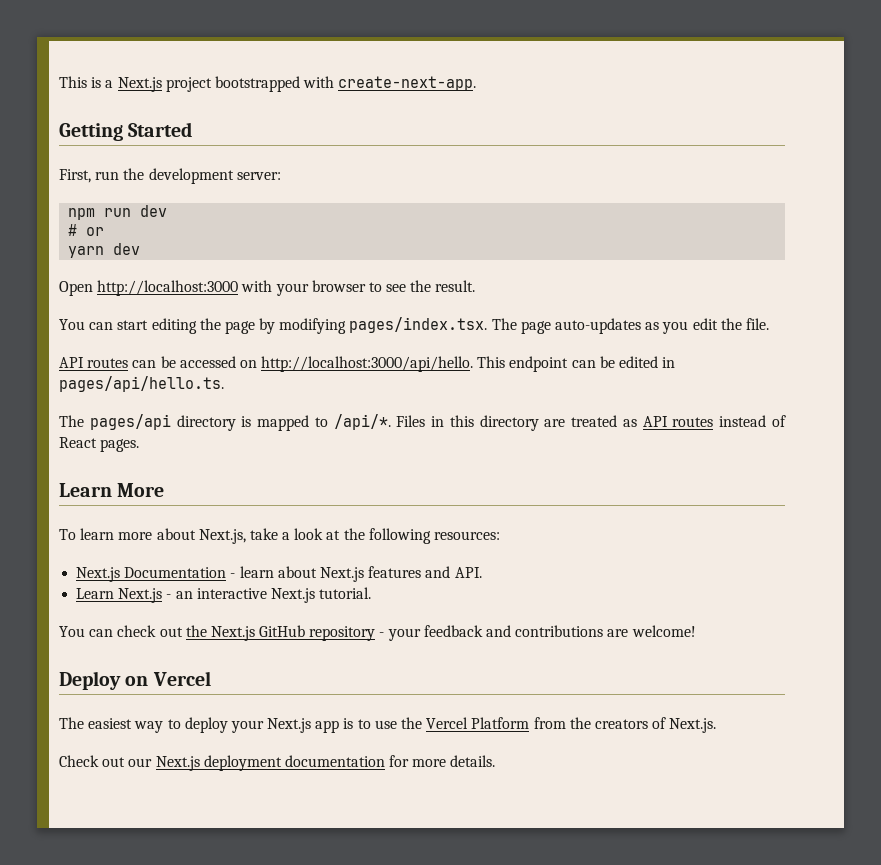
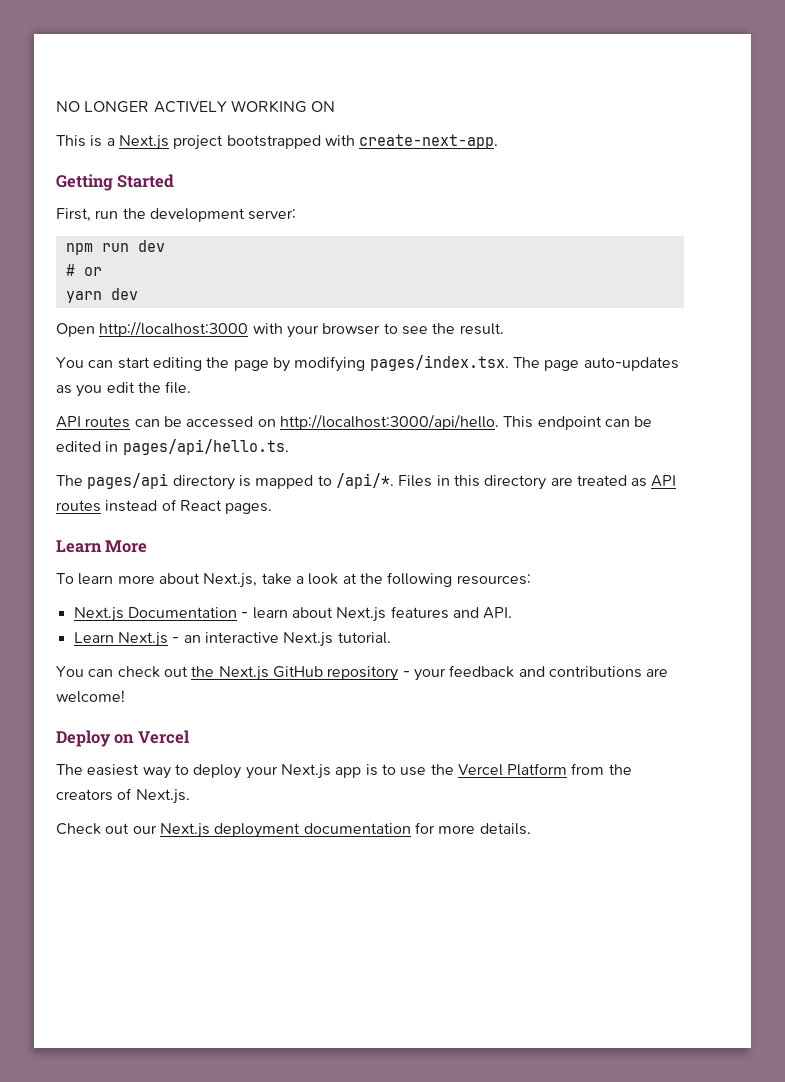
+ NO LONGER ACTIVELY WORKING ON

